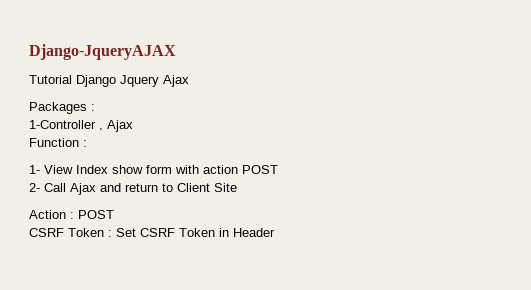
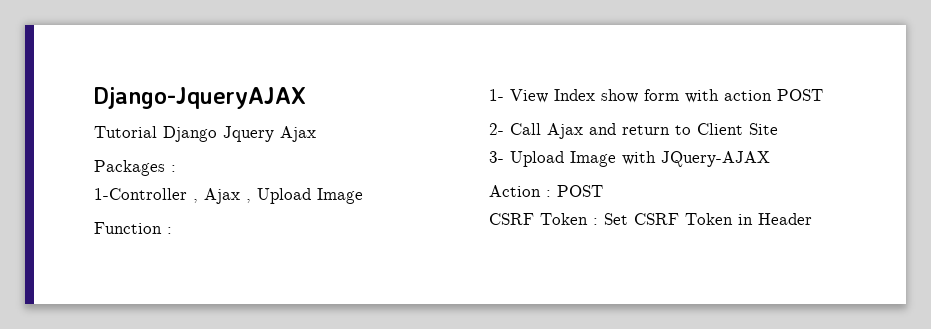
- 1-Controller , Ajax
+ 1-Controller , Ajax , Upload Image
+ 3- Upload Image with JQuery-AJAX

